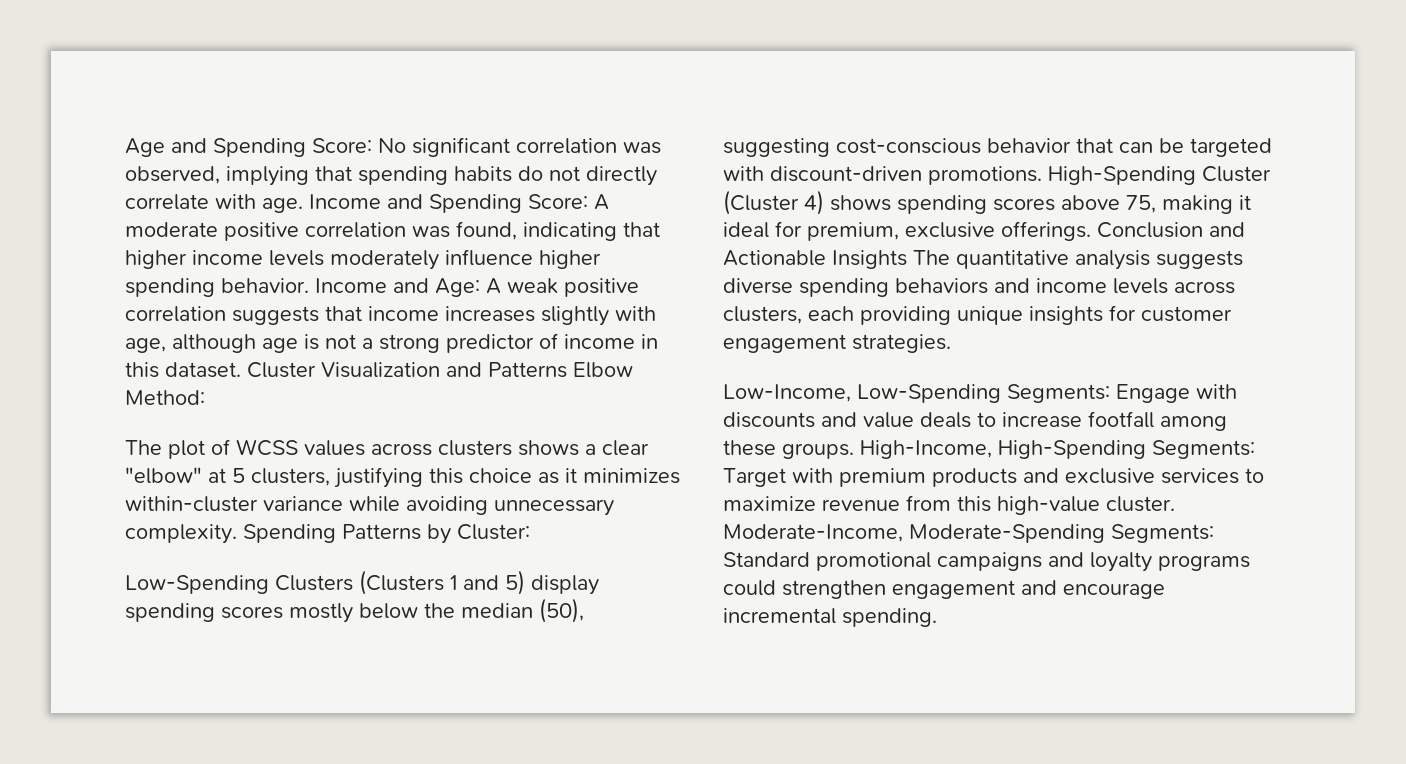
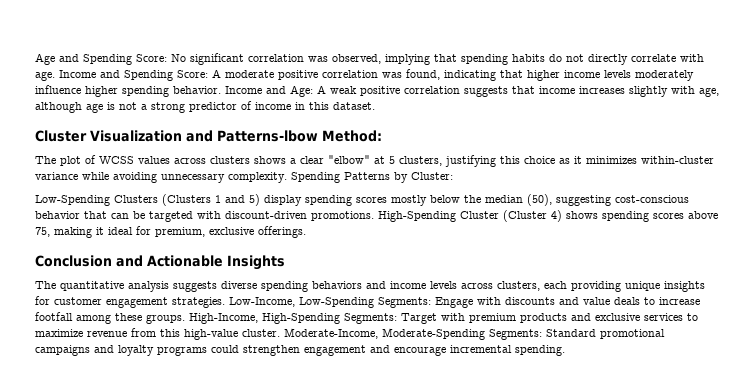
- Income and Age: A weak positive correlation suggests that income increases slightly with age, although age is not a strong predictor of income in this dataset. Cluster Visualization and Patterns Elbow Method:
+ Income and Age: A weak positive correlation suggests that income increases slightly with age, although age is not a strong predictor of income in this dataset.
+ Cluster Visualization and Patterns-lbow Method:
- High-Spending Cluster (Cluster 4) shows spending scores above 75, making it ideal for premium, exclusive offerings. Conclusion and Actionable Insights The quantitative analysis suggests diverse spending behaviors and income levels across clusters, each providing unique insights for customer engagement strategies.
- Low-Income, Low-Spending Segments: Engage with discounts and value deals to increase footfall among these groups.
+ High-Spending Cluster (Cluster 4) shows spending scores above 75, making it ideal for premium, exclusive offerings.
+ Conclusion and Actionable Insights
+ The quantitative analysis suggests diverse spending behaviors and income levels across clusters, each providing unique insights for customer engagement strategies. Low-Income, Low-Spending Segments: Engage with discounts and value deals to increase footfall among these groups.

